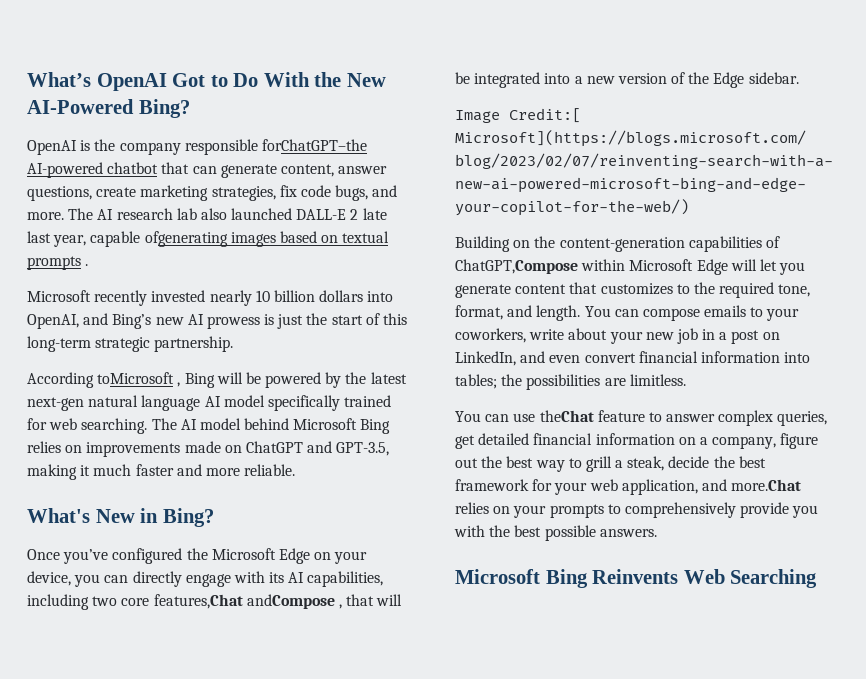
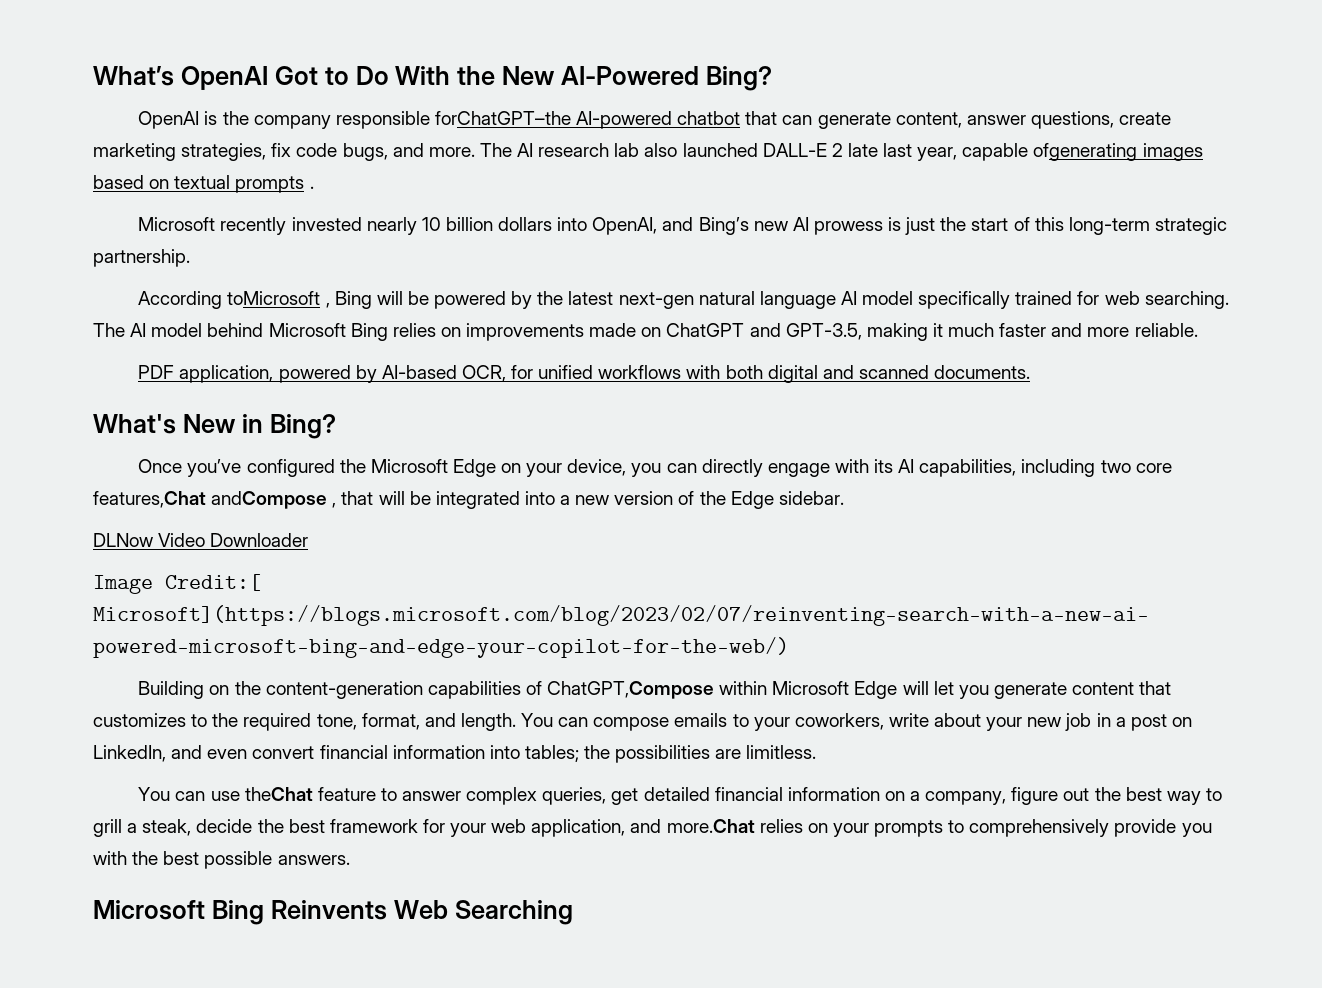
+ PDF application, powered by AI-based OCR, for unified workflows with both digital and scanned documents.
+ DLNow Video Downloader

